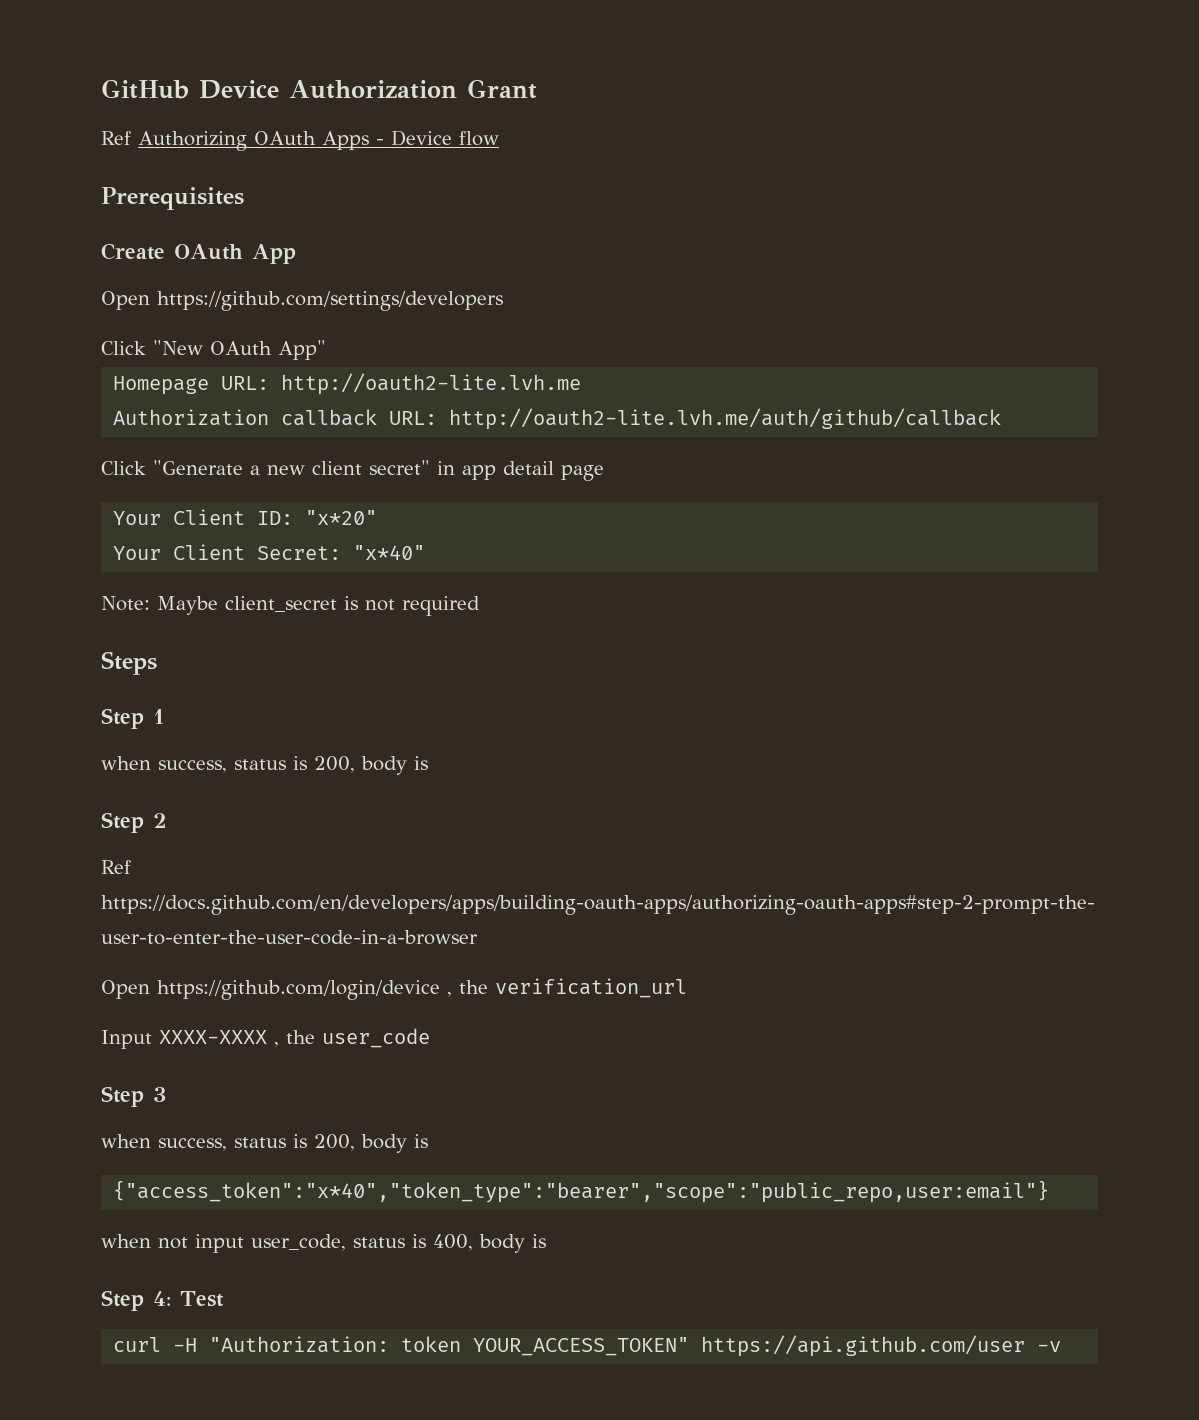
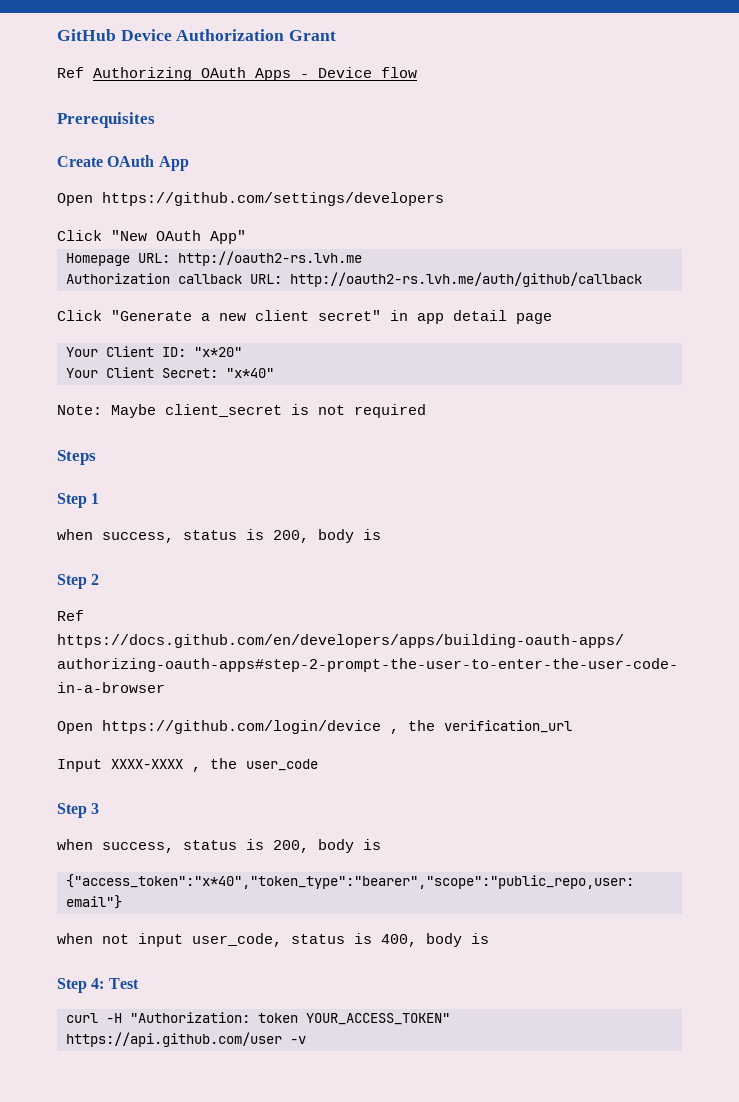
- Homepage URL: http://oauth2-lite.lvh.me
+ Homepage URL: http://oauth2-rs.lvh.me
- Authorization callback URL: http://oauth2-lite.lvh.me/auth/github/callback
+ Authorization callback URL: http://oauth2-rs.lvh.me/auth/github/callback

